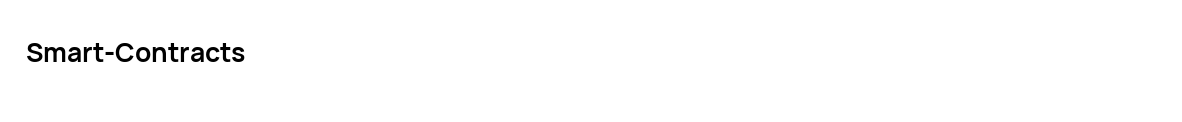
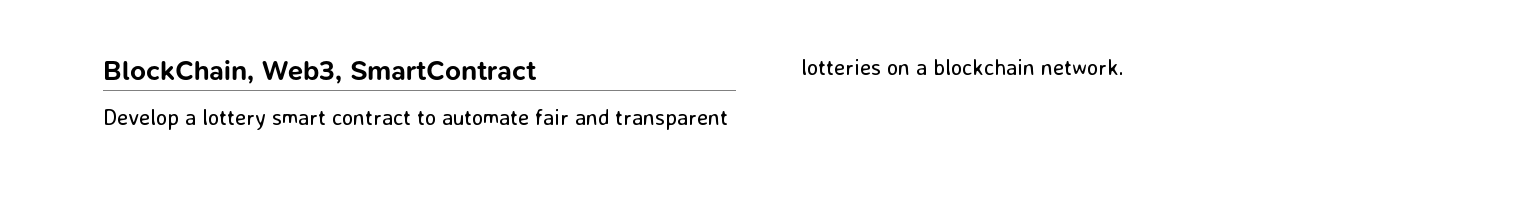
- Smart-Contracts
+ BlockChain, Web3, SmartContract
+ Develop a lottery smart contract to automate fair and transparent lotteries on a blockchain network.

